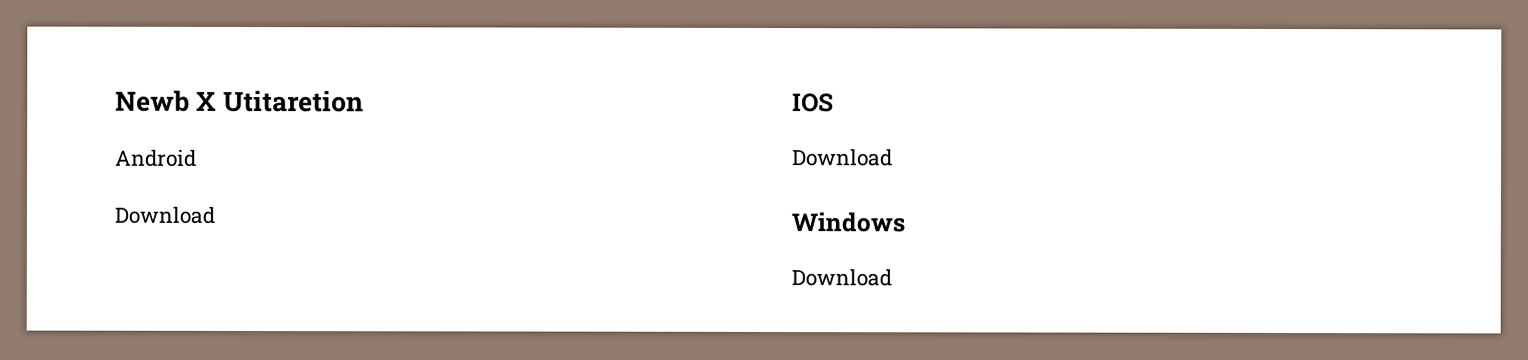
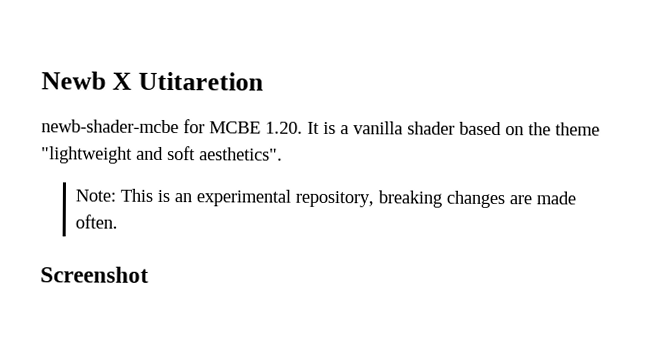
- Android
- Download
- IOS
- Download
- Windows
- Download
+ newb-shader-mcbe for MCBE 1.20. It is a vanilla shader based on the theme "lightweight and soft aesthetics".
+ Note: This is an experimental repository, breaking changes are made often.
+ Screenshot

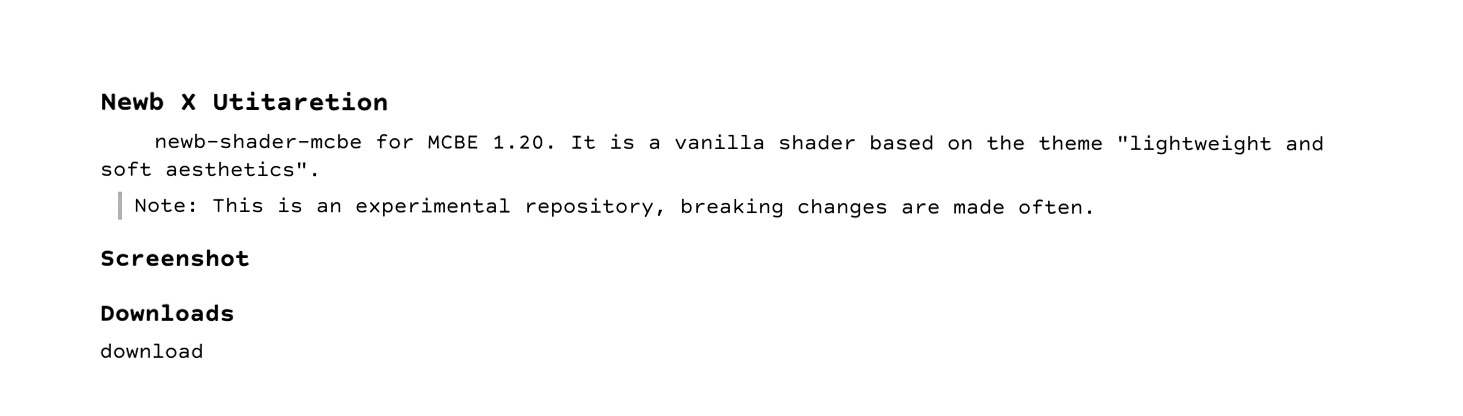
+ Downloads
+ download

